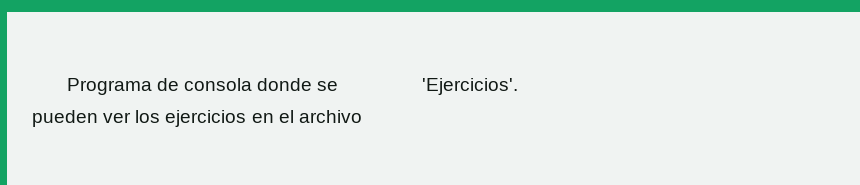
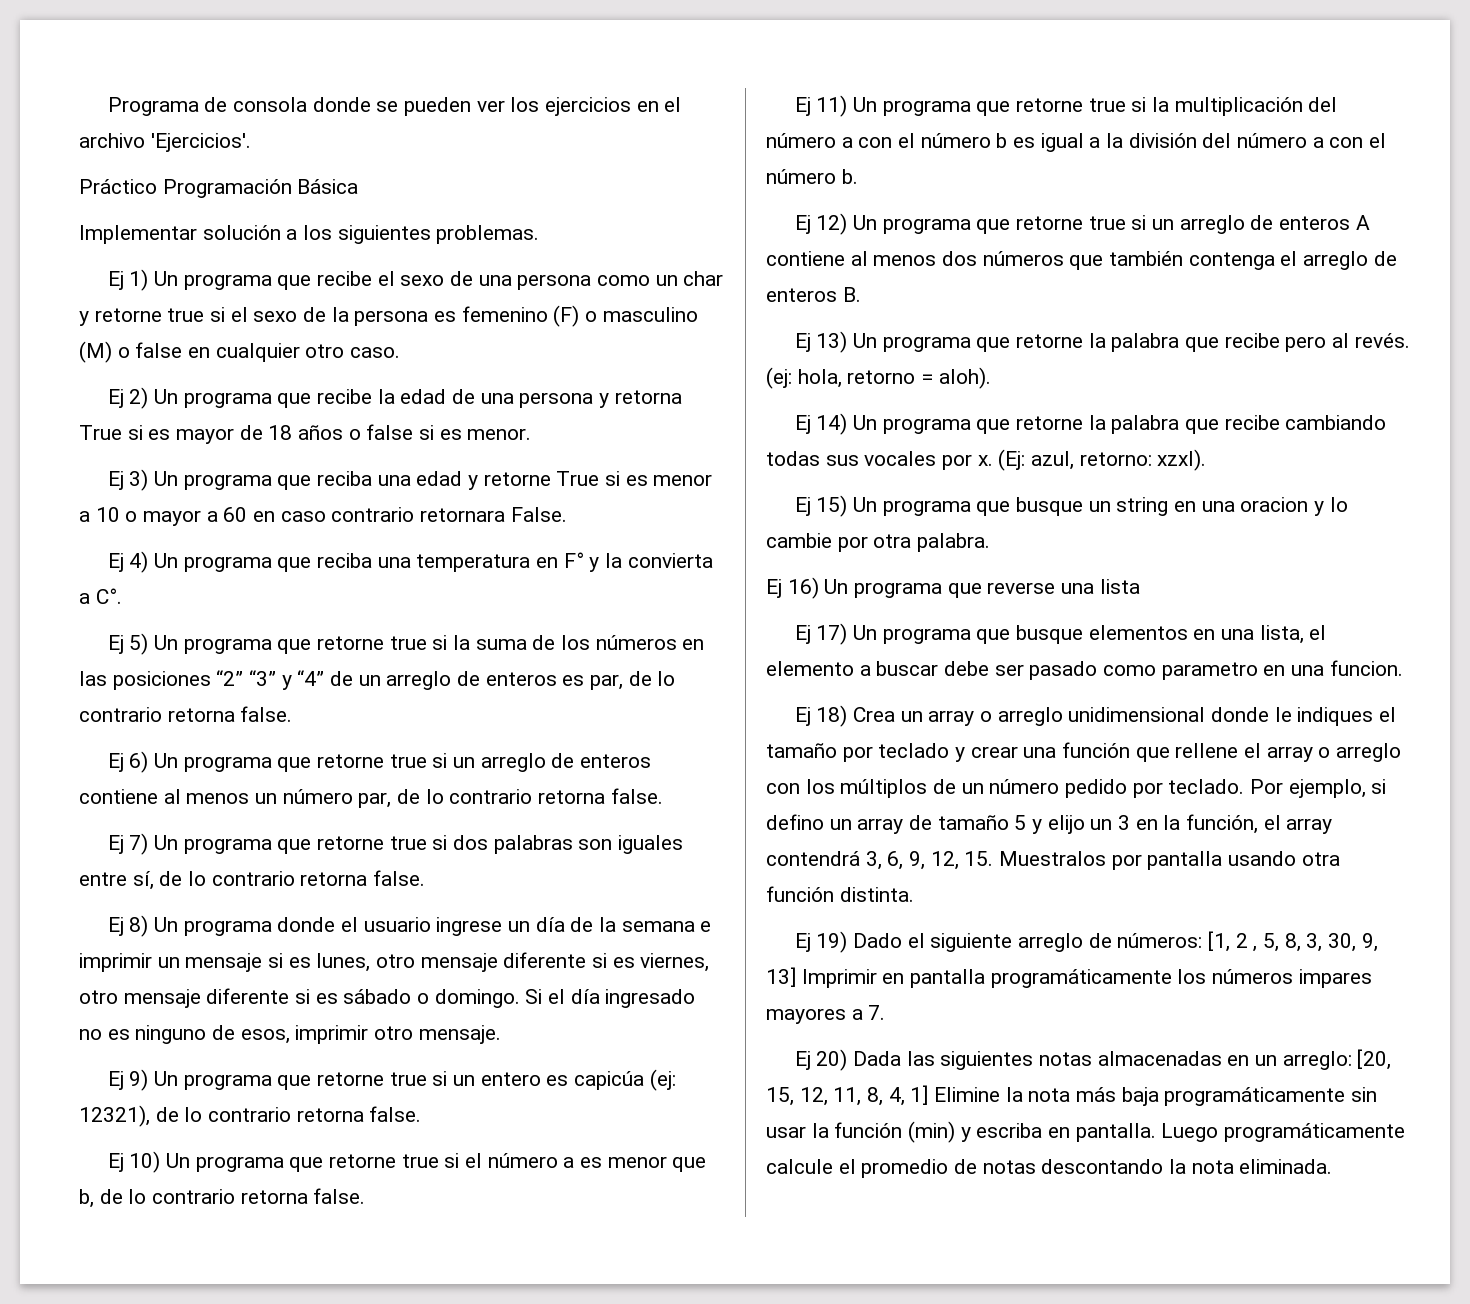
+ Práctico Programación Básica
+ Implementar solución a los siguientes problemas.
+ Ej 1) Un programa que recibe el sexo de una persona como un char y retorne true si el sexo de la persona es femenino (F) o masculino (M) o false en cualquier otro caso.
+ Ej 2) Un programa que recibe la edad de una persona y retorna True si es mayor de 18 años o false si es menor.
+ Ej 3) Un programa que reciba una edad y retorne True si es menor a 10 o mayor a 60 en caso contrario retornara False.
+ Ej 4) Un programa que reciba una temperatura en F° y la convierta a C°.
+ Ej 5) Un programa que retorne true si la suma de los números en las posiciones “2” “3” y “4” de un arreglo de enteros es par, de lo contrario retorna false.
+ Ej 6) Un programa que retorne true si un arreglo de enteros contiene al menos un número par, de lo contrario retorna false.
+ Ej 7) Un programa que retorne true si dos palabras son iguales entre sí, de lo contrario retorna false.
+ Ej 8) Un programa donde el usuario ingrese un día de la semana e imprimir un mensaje si es lunes, otro mensaje diferente si es viernes, otro mensaje diferente si es sábado o domingo. Si el día ingresado no es ninguno de esos, imprimir otro mensaje.
+ Ej 9) Un programa que retorne true si un entero es capicúa (ej: 12321), de lo contrario retorna false.
+ Ej 10) Un programa que retorne true si el número a es menor que b, de lo contrario retorna false.
+ Ej 11) Un programa que retorne true si la multiplicación del número a con el número b es igual a la división del número a con el número b.
+ Ej 12) Un programa que retorne true si un arreglo de enteros A contiene al menos dos números que también contenga el arreglo de enteros B.
+ Ej 13) Un programa que retorne la palabra que recibe pero al revés. (ej: hola, retorno = aloh).
+ Ej 14) Un programa que retorne la palabra que recibe cambiando todas sus vocales por x. (Ej: azul, retorno: xzxl).
+ Ej 15) Un programa que busque un string en una oracion y lo cambie por otra palabra.
+ Ej 16) Un programa que reverse una lista
+ Ej 17) Un programa que busque elementos en una lista, el elemento a buscar debe ser pasado como parametro en una funcion.
+ Ej 18) Crea un array o arreglo unidimensional donde le indiques el tamaño por teclado y crear una función que rellene el array o arreglo con los múltiplos de un número pedido por teclado. Por ejemplo, si defino un array de tamaño 5 y elijo un 3 en la función, el array contendrá 3, 6, 9, 12, 15. Muestralos por pantalla usando otra función distinta.
+ Ej 19) Dado el siguiente arreglo de números: [1, 2 , 5, 8, 3, 30, 9, 13] Imprimir en pantalla programáticamente los números impares mayores a 7.
+ Ej 20) Dada las siguientes notas almacenadas en un arreglo: [20, 15, 12, 11, 8, 4, 1] Elimine la nota más baja programáticamente sin usar la función (min) y escriba en pantalla. Luego programáticamente calcule el promedio de notas descontando la nota eliminada.

